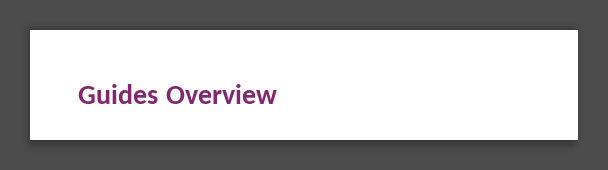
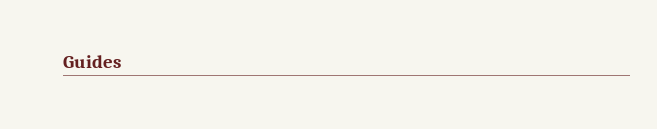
- Guides Overview
+ Guides

